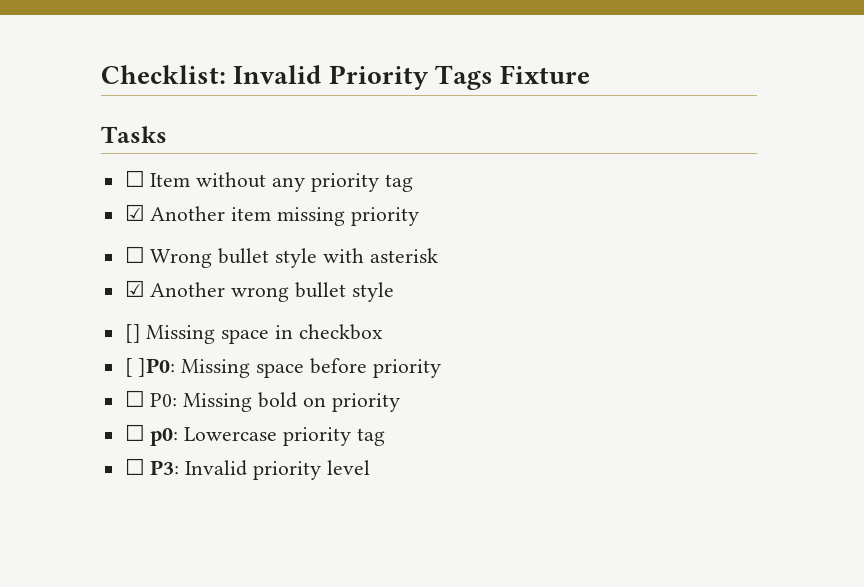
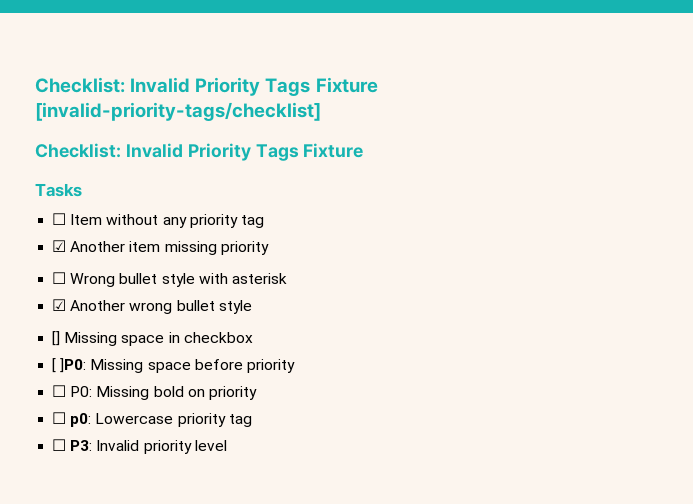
+ Checklist: Invalid Priority Tags Fixture [invalid-priority-tags/checklist]

